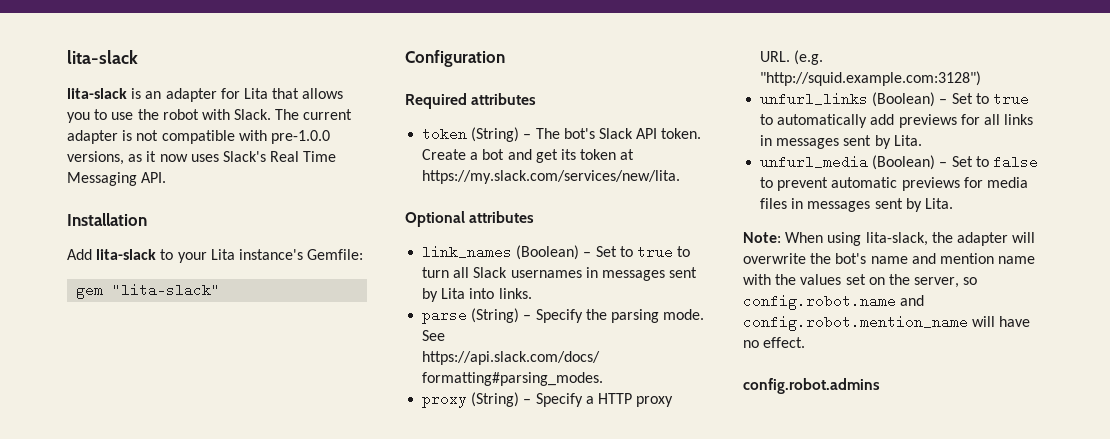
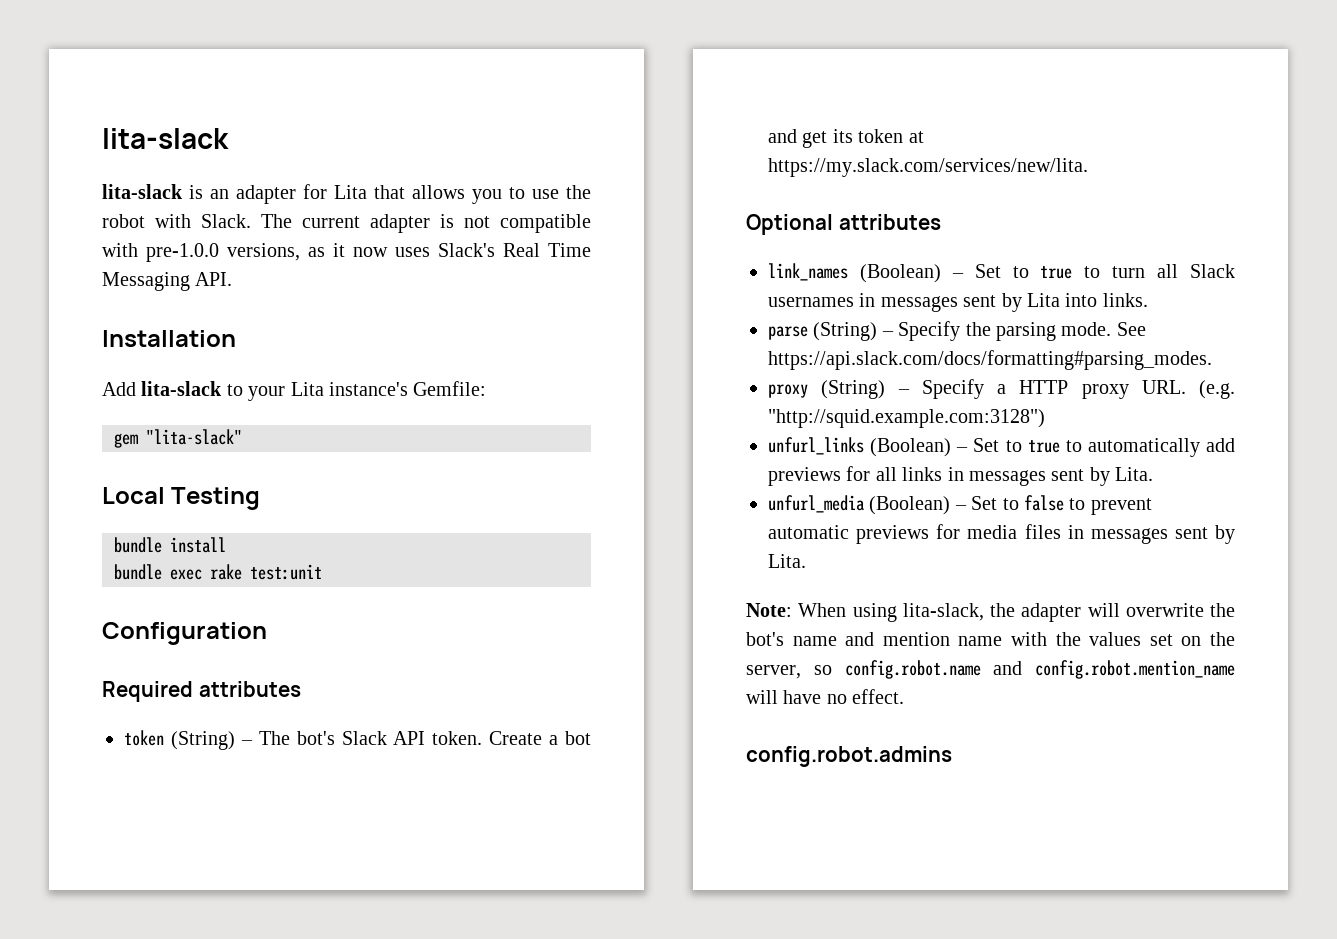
+ Local Testing
+ bundle install
+ bundle exec rake test:unit

